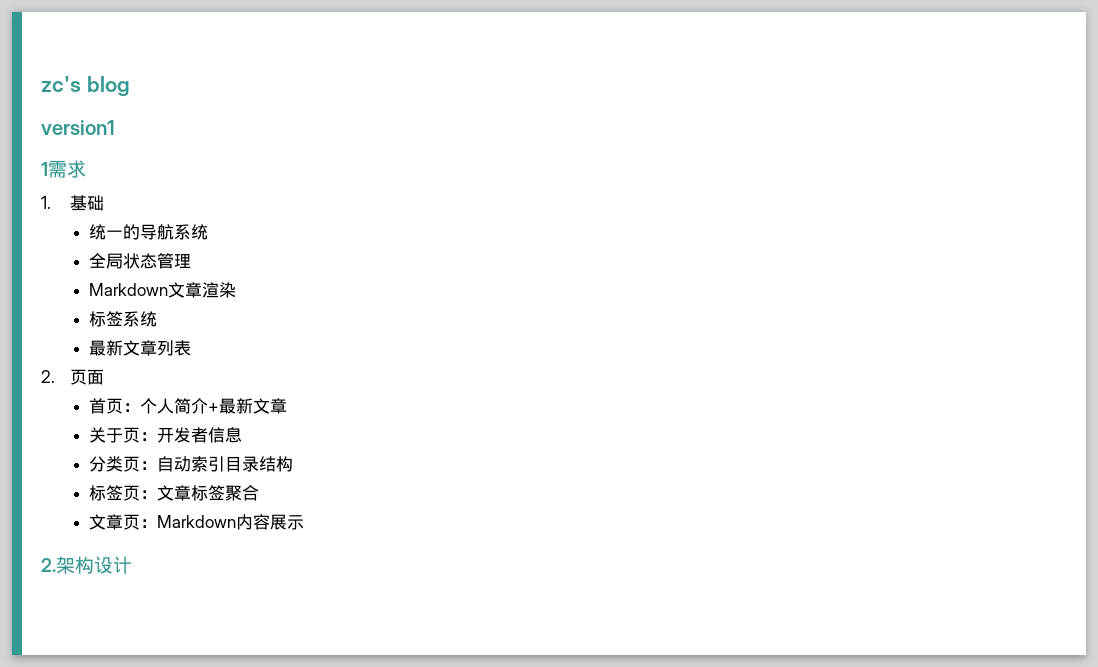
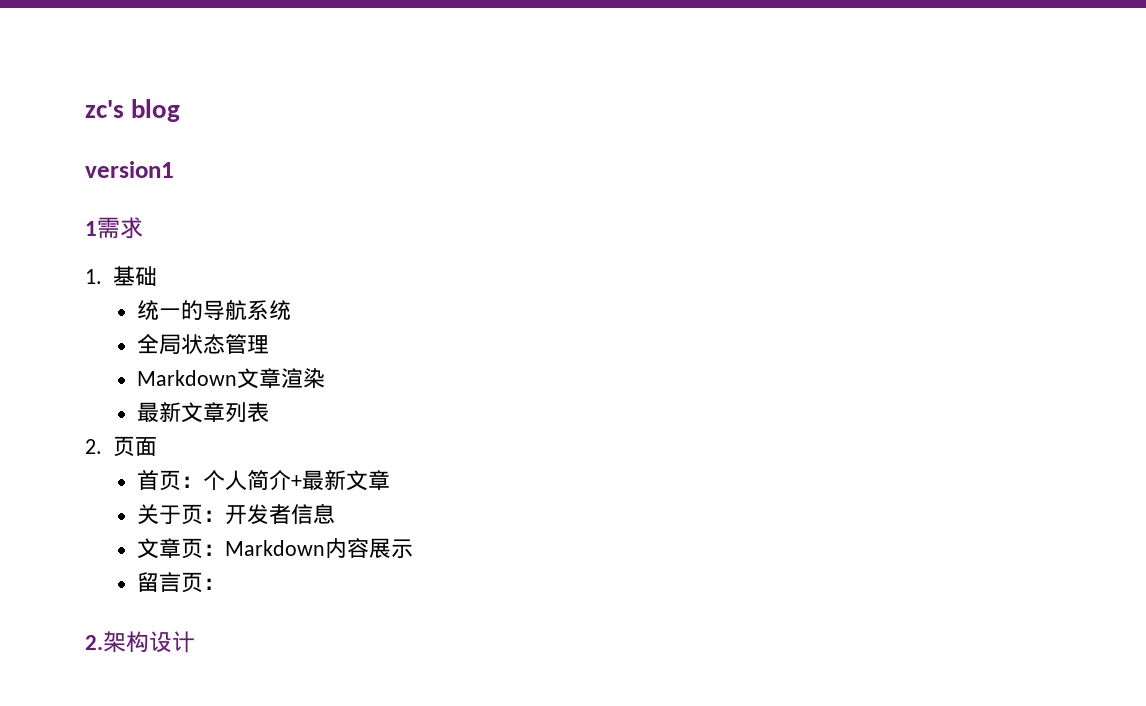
- 标签系统
- 分类页：自动索引目录结构
- 标签页：文章标签聚合
+ 留言页：

